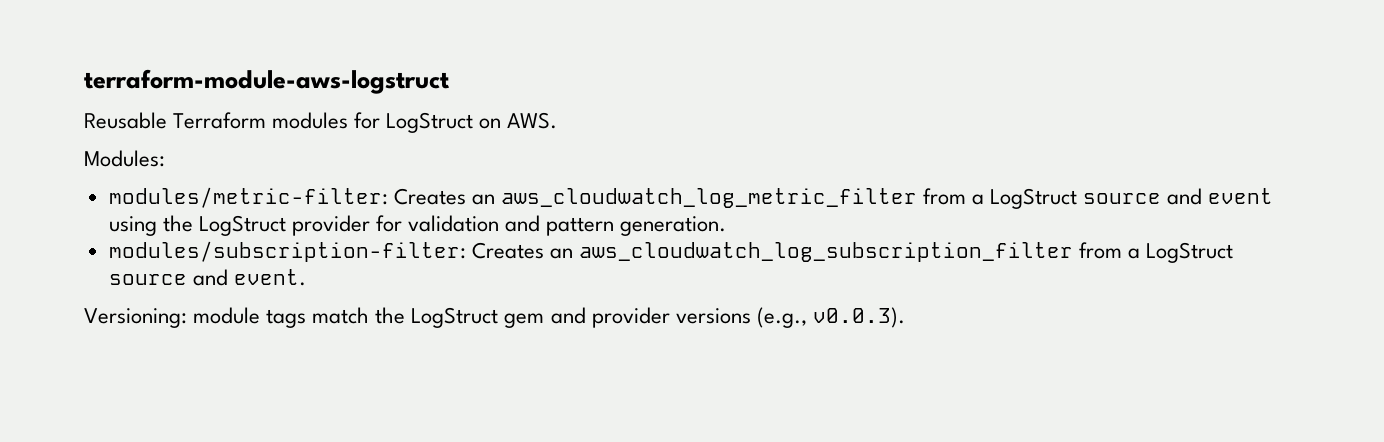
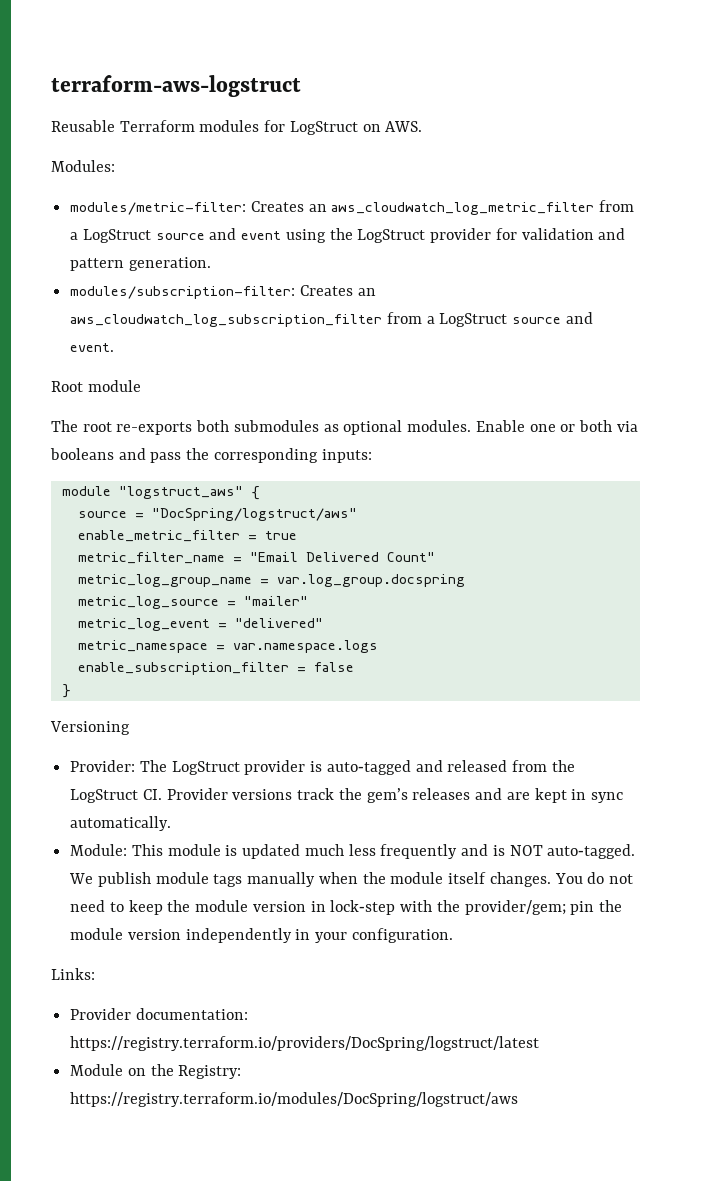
- terraform-module-aws-logstruct
+ terraform-aws-logstruct
- Versioning: module tags match the LogStruct gem and provider versions (e.g., v0.0.3).
+ Root module
+ The root re-exports both submodules as optional modules. Enable one or both via booleans and pass the corresponding inputs:
+ module "logstruct_aws" {
+ source = "DocSpring/logstruct/aws"
+ enable_metric_filter = true
+ metric_filter_name = "Email Delivered Count"
+ metric_log_group_name = var.log_group.docspring
+ metric_log_source = "mailer"
+ metric_log_event = "delivered"
+ metric_namespace = var.namespace.logs
+ enable_subscription_filter = false
+ }
+ Versioning
+ Provider: The LogStruct provider is auto‑tagged and released from the LogStruct CI. Provider versions track the gem’s releases and are kept in sync automatically.
+ Module: This module is updated much less frequently and is NOT auto‑tagged. We publish module tags manually when the module itself changes. You do not need to keep the module version in lock‑step with the provider/gem; pin the module version independently in your configuration.
+ Links:
+ Provider documentation: https://registry.terraform.io/providers/DocSpring/logstruct/latest
+ Module on the Registry: https://registry.terraform.io/modules/DocSpring/logstruct/aws

